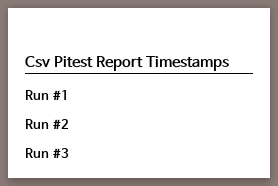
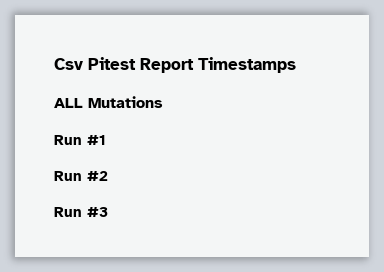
+ ALL Mutations

